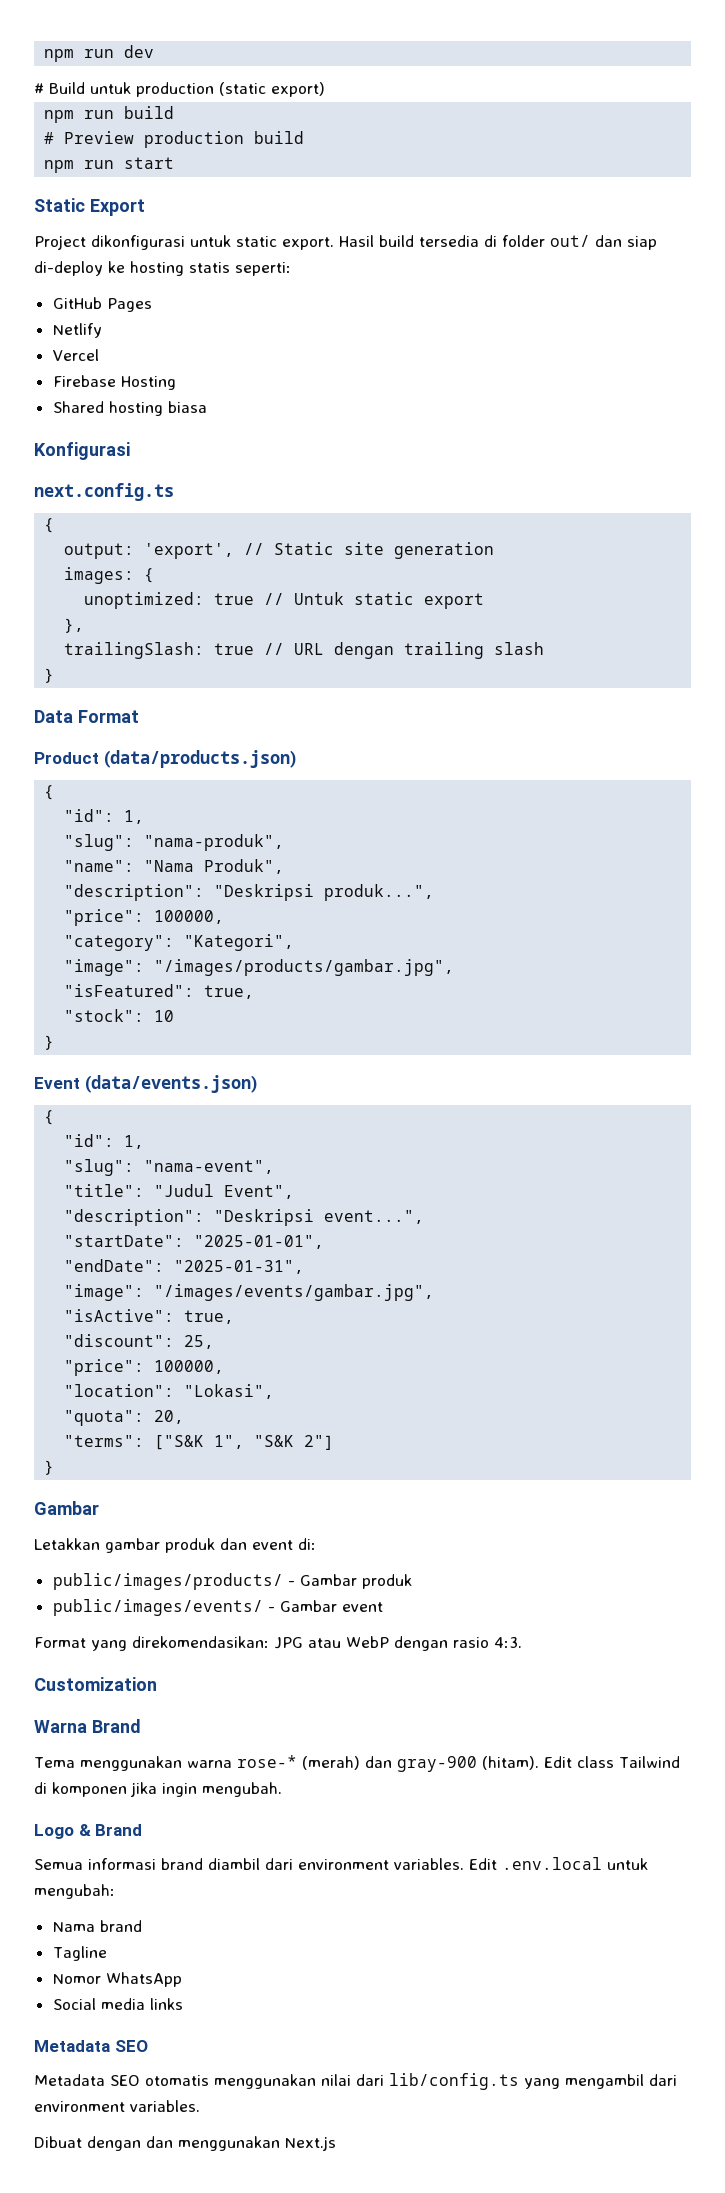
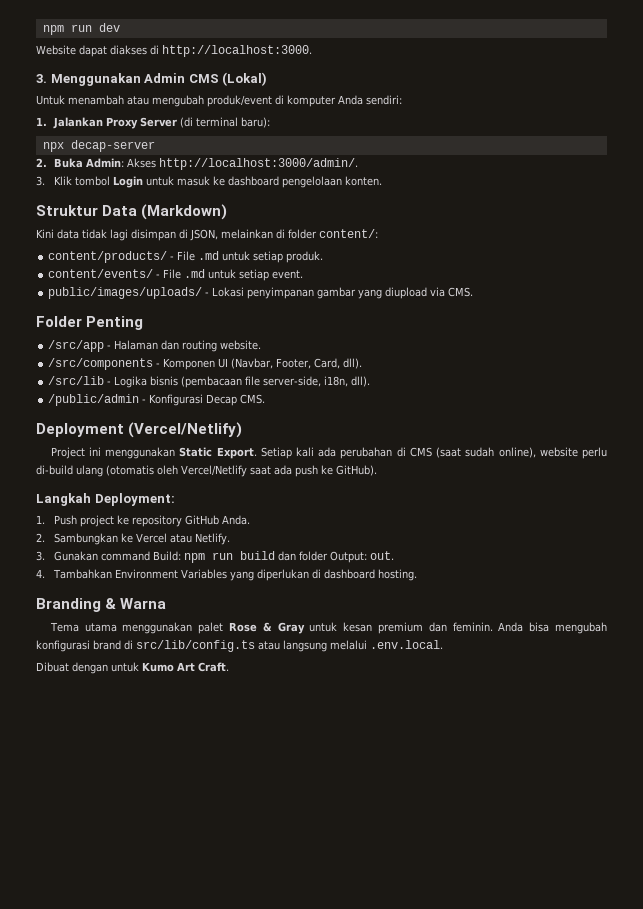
- # Build untuk production (static export)
- npm run build
- # Preview production build
- npm run start
- Static Export
- Project dikonfigurasi untuk static export. Hasil build tersedia di folder out/ dan siap di-deploy ke hosting statis seperti:
- GitHub Pages
- Netlify
- Vercel
- Firebase Hosting
- Shared hosting biasa
- Konfigurasi
- next.config.ts
- {
- output: 'export', // Static site generation
- images: {
- unoptimized: true // Untuk static export
- },
- trailingSlash: true // URL dengan trailing slash
- }
- Data Format
- Product (data/products.json)
- {
- "id": 1,
- "slug": "nama-produk",
- "name": "Nama Produk",
- "description": "Deskripsi produk...",
- "price": 100000,
- "category": "Kategori",
- "image": "/images/products/gambar.jpg",
- "isFeatured": true,
- "stock": 10
- }
- Event (data/events.json)
- {
- "id": 1,
- "slug": "nama-event",
- "title": "Judul Event",
- "description": "Deskripsi event...",
- "startDate": "2025-01-01",
- "endDate": "2025-01-31",
- "image": "/images/events/gambar.jpg",
- "isActive": true,
- "discount": 25,
- "price": 100000,
- "location": "Lokasi",
- "quota": 20,
- "terms": ["S&K 1", "S&K 2"]
- }
- Gambar
- Letakkan gambar produk dan event di:
- public/images/products/ - Gambar produk
- public/images/events/ - Gambar event
- Format yang direkomendasikan: JPG atau WebP dengan rasio 4:3.
- Customization
- Warna Brand
+ Website dapat diakses di http://localhost:3000.
+ 3. Menggunakan Admin CMS (Lokal)
+ Untuk menambah atau mengubah produk/event di komputer Anda sendiri:
+ 1. Jalankan Proxy Server (di terminal baru):
+ npx decap-server
+ 2. Buka Admin: Akses http://localhost:3000/admin/.
+ 3. Klik tombol Login untuk masuk ke dashboard pengelolaan konten.
+ Struktur Data (Markdown)
+ Kini data tidak lagi disimpan di JSON, melainkan di folder content/:
+ content/products/ - File .md untuk setiap produk.
+ content/events/ - File .md untuk setiap event.
+ public/images/uploads/ - Lokasi penyimpanan gambar yang diupload via CMS.
+ Folder Penting
+ /src/app - Halaman dan routing website.
+ /src/components - Komponen UI (Navbar, Footer, Card, dll).
+ /src/lib - Logika bisnis (pembacaan file server-side, i18n, dll).
+ /public/admin - Konfigurasi Decap CMS.
+ Deployment (Vercel/Netlify)
+ Project ini menggunakan Static Export. Setiap kali ada perubahan di CMS (saat sudah online), website perlu di-build ulang (otomatis oleh Vercel/Netlify saat ada push ke GitHub).
+ Langkah Deployment:
+ 1. Push project ke repository GitHub Anda.
+ 2. Sambungkan ke Vercel atau Netlify.
+ 3. Gunakan command Build: npm run build dan folder Output: out.
+ 4. Tambahkan Environment Variables yang diperlukan di dashboard hosting.
+ Branding & Warna
- Tema menggunakan warna rose-* (merah) dan gray-900 (hitam). Edit class Tailwind di komponen jika ingin mengubah.
- Logo & Brand
- Semua informasi brand diambil dari environment variables. Edit .env.local untuk mengubah:
- Nama brand
- Tagline
- Nomor WhatsApp
- Social media links
- Metadata SEO
- Metadata SEO otomatis menggunakan nilai dari lib/config.ts yang mengambil dari environment variables.
- Dibuat dengan dan menggunakan Next.js
+ Tema utama menggunakan palet Rose & Gray untuk kesan premium dan feminin. Anda bisa mengubah konfigurasi brand di src/lib/config.ts atau langsung melalui .env.local.
+ Dibuat dengan untuk Kumo Art Craft.

